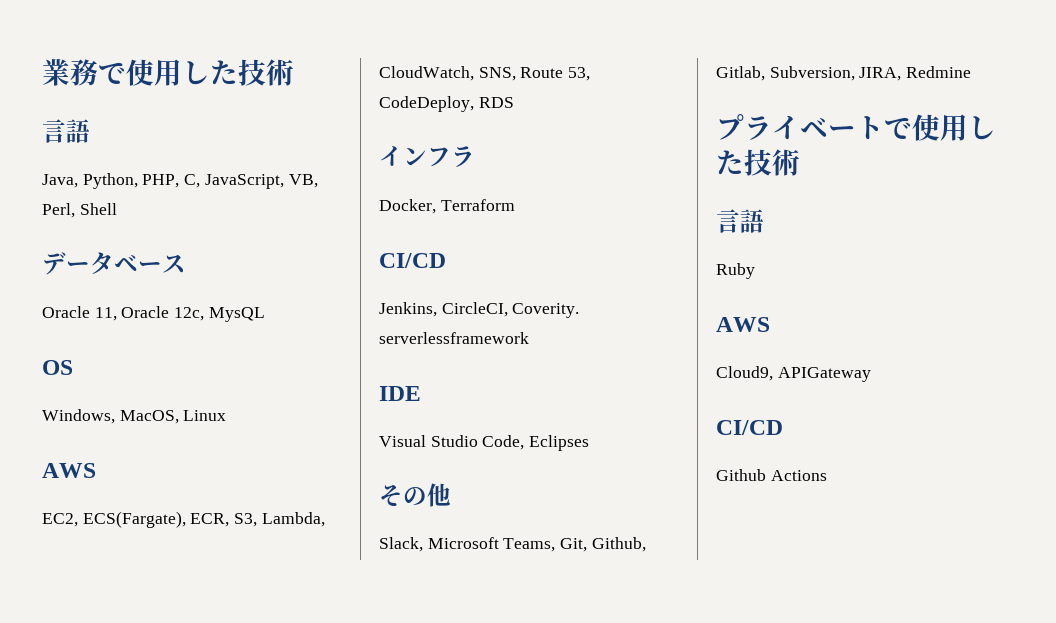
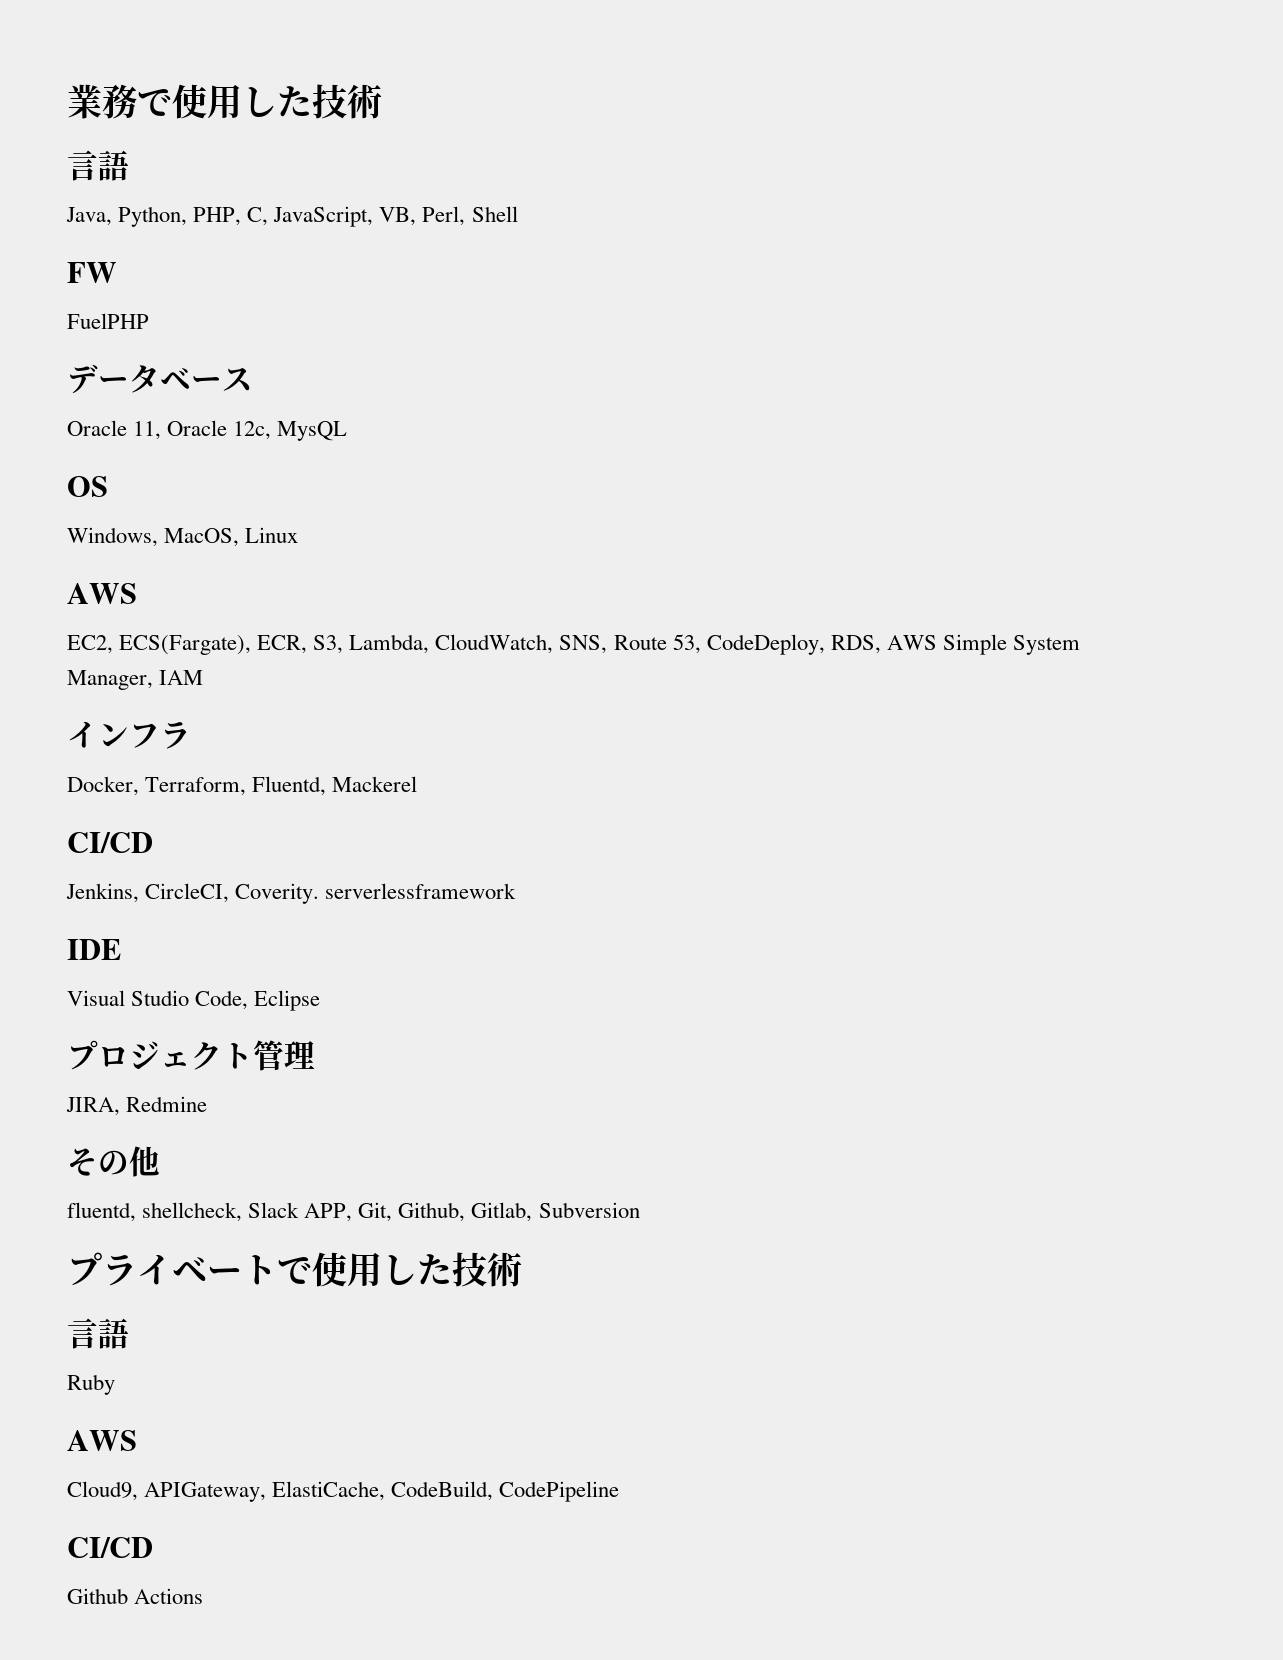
+ FW
+ FuelPHP
- EC2, ECS(Fargate), ECR, S3, Lambda, CloudWatch, SNS, Route 53, CodeDeploy, RDS
+ EC2, ECS(Fargate), ECR, S3, Lambda, CloudWatch, SNS, Route 53, CodeDeploy, RDS, AWS Simple System Manager, IAM
- Docker, Terraform
+ Docker, Terraform, Fluentd, Mackerel
- Visual Studio Code, Eclipses
+ Visual Studio Code, Eclipse
+ プロジェクト管理
+ JIRA, Redmine
  その他
- Slack, Microsoft Teams, Git, Github, Gitlab, Subversion, JIRA, Redmine
+ fluentd, shellcheck, Slack APP, Git, Github, Gitlab, Subversion
- Cloud9, APIGateway
+ Cloud9, APIGateway, ElastiCache, CodeBuild, CodePipeline

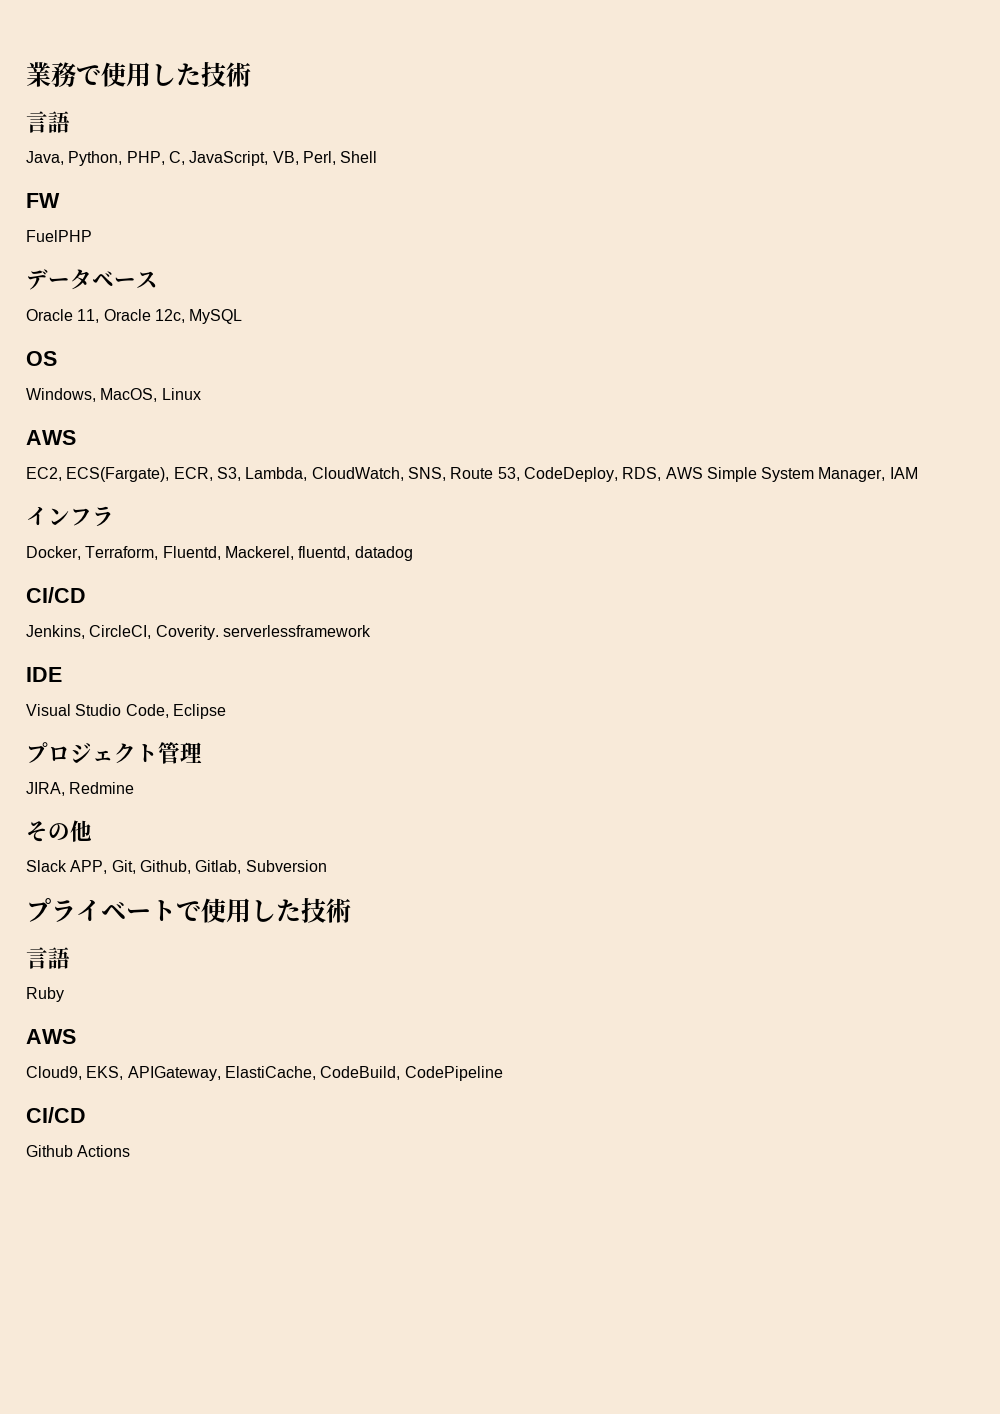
- Oracle 11, Oracle 12c, MysQL
+ Oracle 11, Oracle 12c, MySQL
- Docker, Terraform, Fluentd, Mackerel
+ Docker, Terraform, Fluentd, Mackerel, fluentd, datadog
- fluentd, shellcheck, Slack APP, Git, Github, Gitlab, Subversion
+ Slack APP, Git, Github, Gitlab, Subversion
- Cloud9, APIGateway, ElastiCache, CodeBuild, CodePipeline
+ Cloud9, EKS, APIGateway, ElastiCache, CodeBuild, CodePipeline

